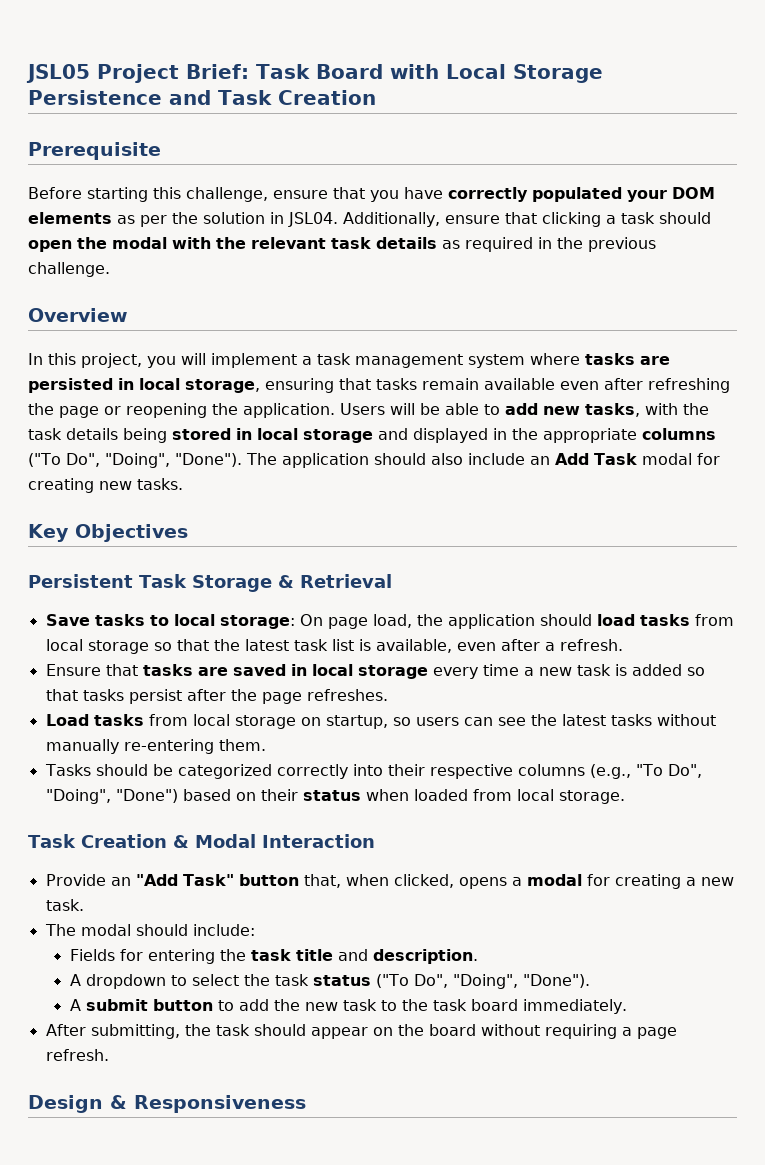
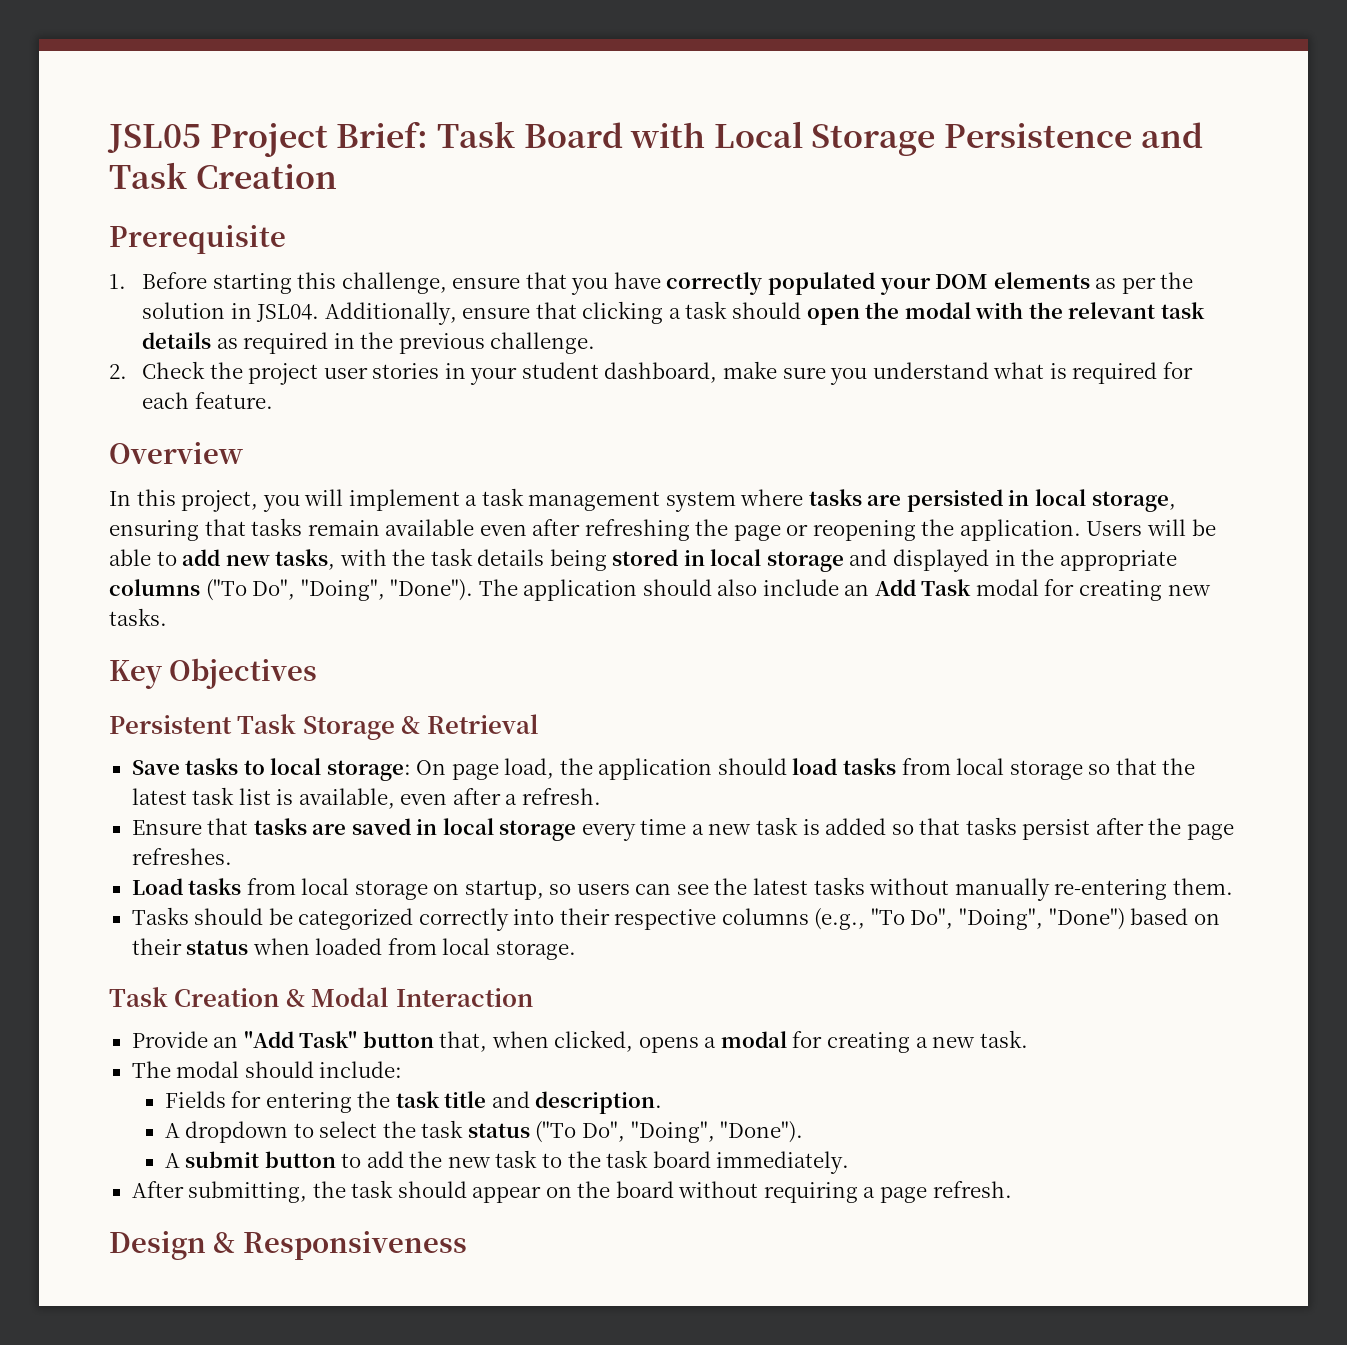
- Before starting this challenge, ensure that you have correctly populated your DOM elements as per the solution in JSL04.
+ 1. Before starting this challenge, ensure that you have correctly populated your DOM elements as per the solution in JSL04.
+ 2. Check the project user stories in your student dashboard, make sure you understand what is required for each feature.

